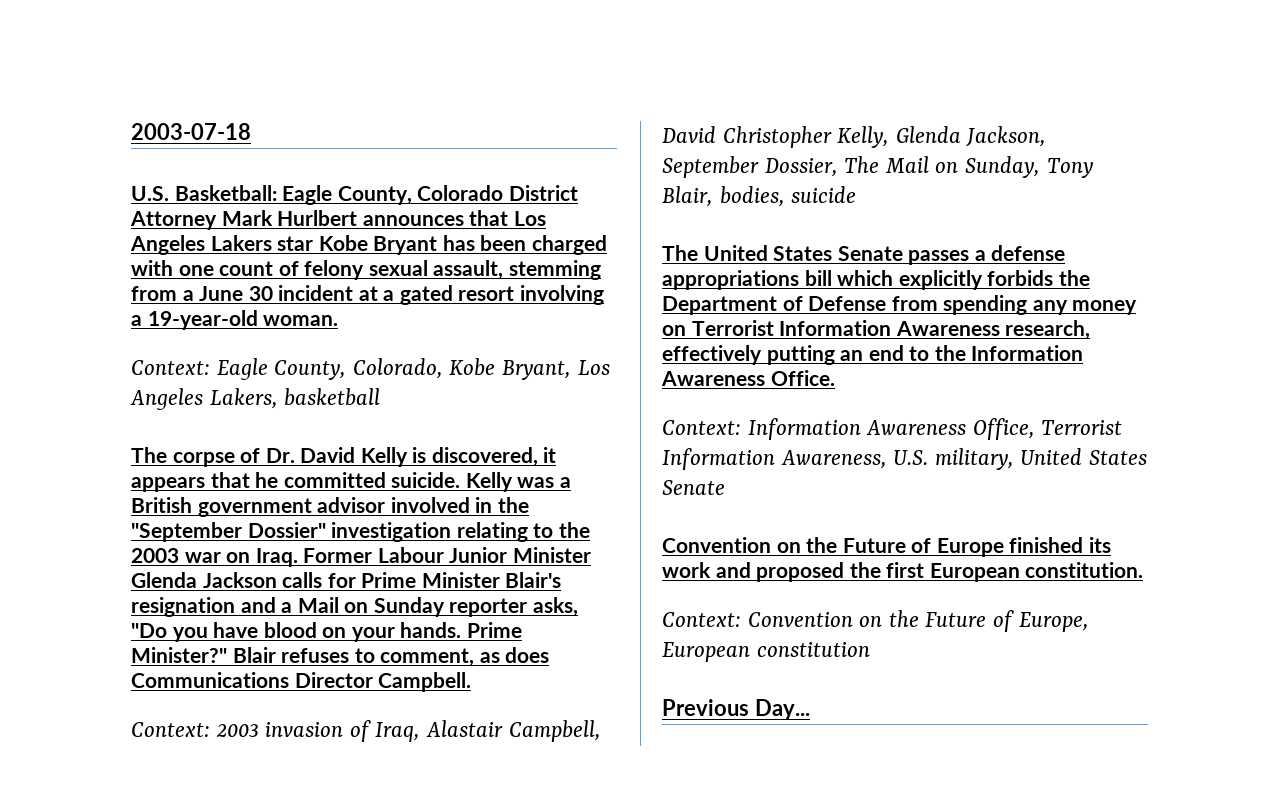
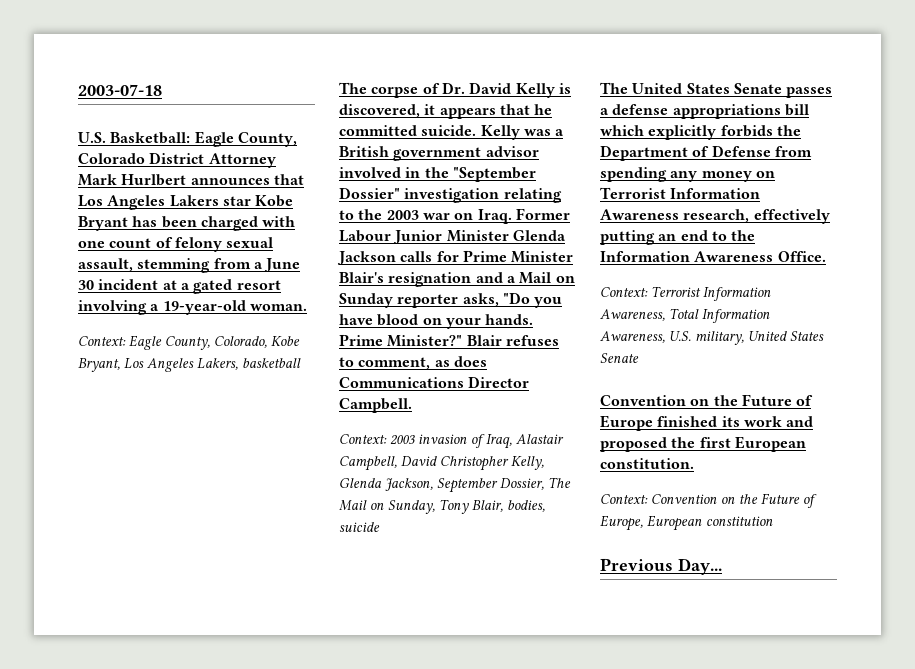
- Context: Information Awareness Office, Terrorist Information Awareness, U.S. military, United States Senate
+ Context: Terrorist Information Awareness, Total Information Awareness, U.S. military, United States Senate

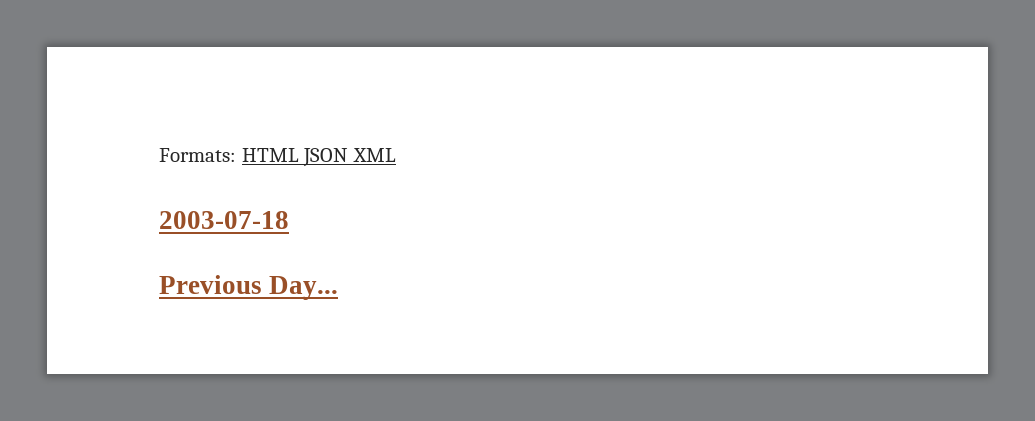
+ Formats: HTML JSON XML
  2003-07-18
- U.S. Basketball: Eagle County, Colorado District Attorney Mark Hurlbert announces that Los Angeles Lakers star Kobe Bryant has been charged with one count of felony sexual assault, stemming from a June 30 incident at a gated resort involving a 19-year-old woman.
- Context: Eagle County, Colorado, Kobe Bryant, Los Angeles Lakers, basketball
- The corpse of Dr. David Kelly is discovered, it appears that he committed suicide. Kelly was a British government advisor involved in the "September Dossier" investigation relating to the 2003 war on Iraq. Former Labour Junior Minister Glenda Jackson calls for Prime Minister Blair's resignation and a Mail on Sunday reporter asks, "Do you have blood on your hands. Prime Minister?" Blair refuses to comment, as does Communications Director Campbell.
- Context: 2003 invasion of Iraq, Alastair Campbell, David Christopher Kelly, Glenda Jackson, September Dossier, The Mail on Sunday, Tony Blair, bodies, suicide
- The United States Senate passes a defense appropriations bill which explicitly forbids the Department of Defense from spending any money on Terrorist Information Awareness research, effectively putting an end to the Information Awareness Office.
- Context: Terrorist Information Awareness, Total Information Awareness, U.S. military, United States Senate
- Convention on the Future of Europe finished its work and proposed the first European constitution.
- Context: Convention on the Future of Europe, European constitution

